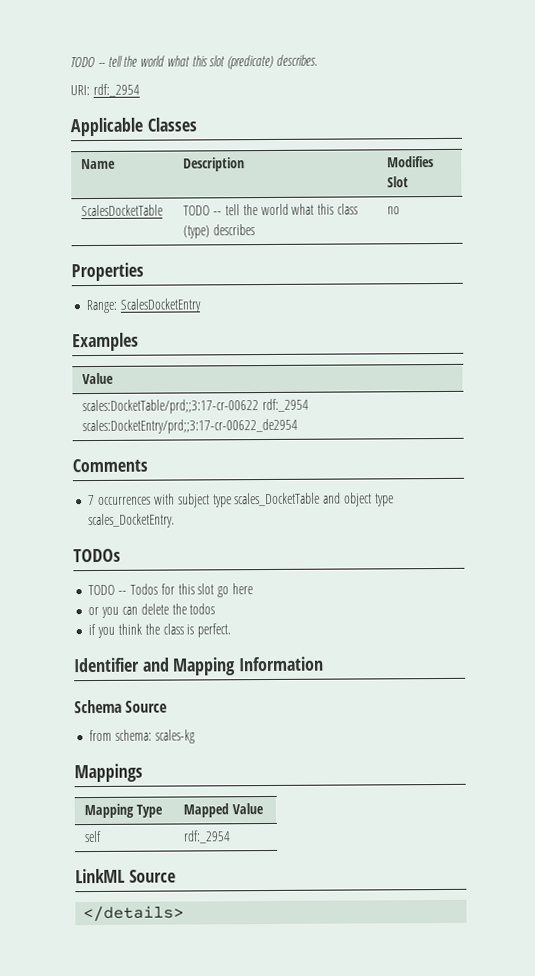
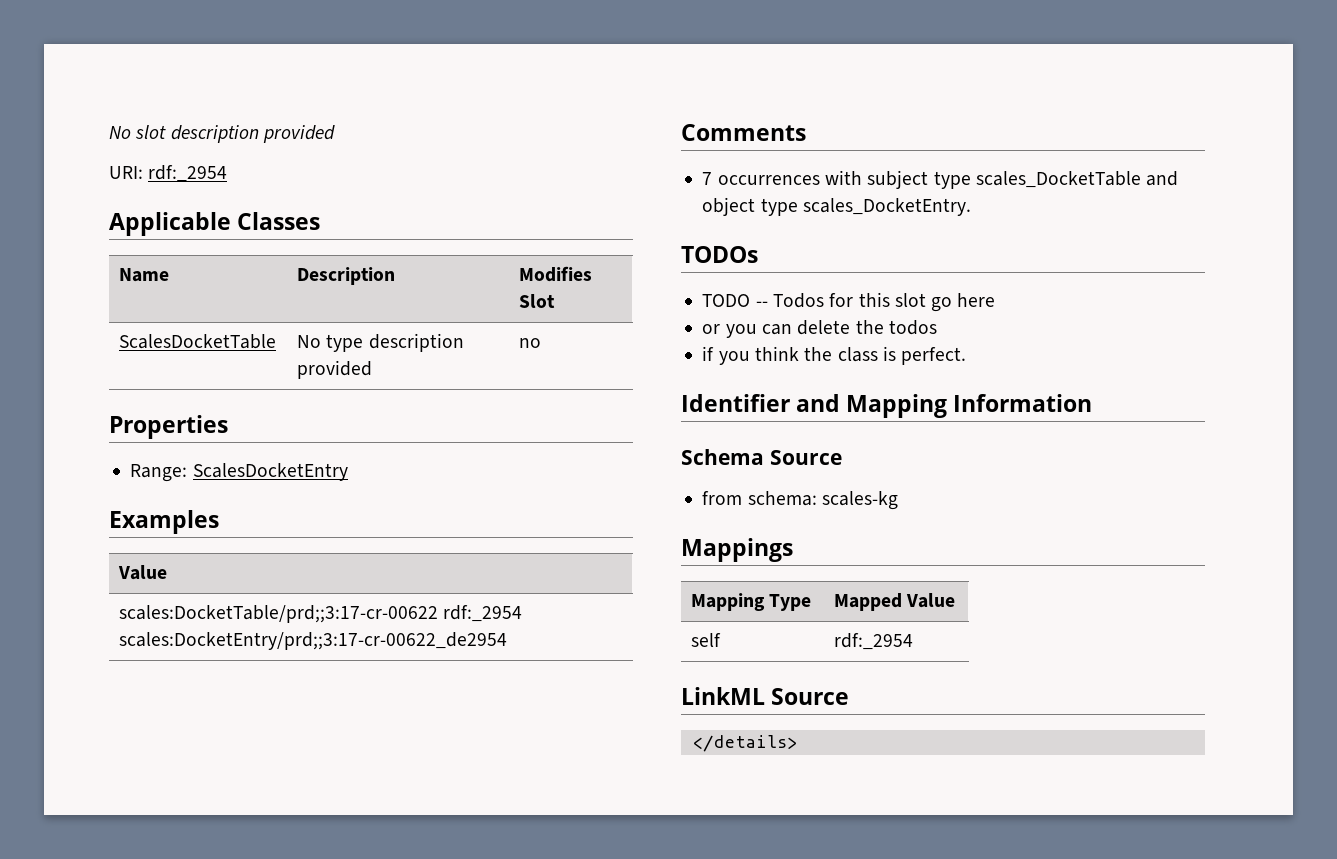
- TODO -- tell the world what this slot (predicate) describes.
+ No slot description provided
- ScalesDocketTable | TODO -- tell the world what this class (type) describes | no
+ ScalesDocketTable | No type description provided | no

